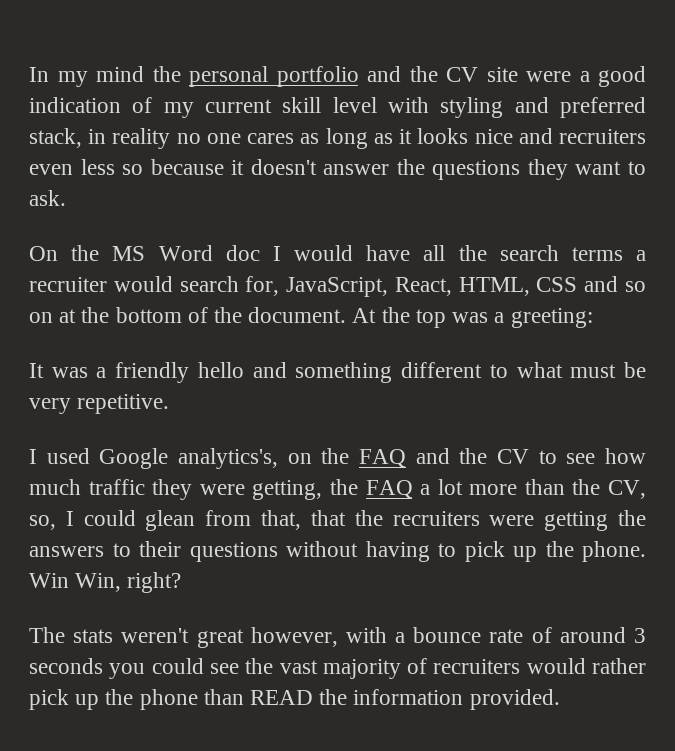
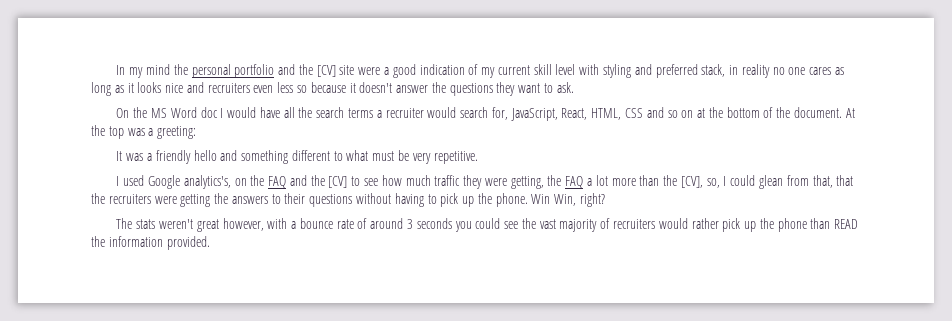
- In my mind the personal portfolio and the CV site were a good indication of my current skill level with styling and preferred stack, in reality no one cares as long as it looks nice and recruiters even less so because it doesn't answer the questions they want to ask.
+ In my mind the personal portfolio and the [CV] site were a good indication of my current skill level with styling and preferred stack, in reality no one cares as long as it looks nice and recruiters even less so because it doesn't answer the questions they want to ask.
- I used Google analytics's, on the FAQ and the CV to see how much traffic they were getting, the FAQ a lot more than the CV, so, I could glean from that, that the recruiters were getting the answers to their questions without having to pick up the phone.
+ I used Google analytics's, on the FAQ and the [CV] to see how much traffic they were getting, the FAQ a lot more than the [CV], so, I could glean from that, that the recruiters were getting the answers to their questions without having to pick up the phone.

